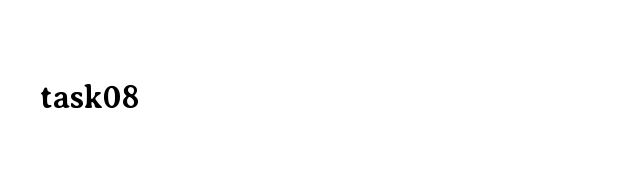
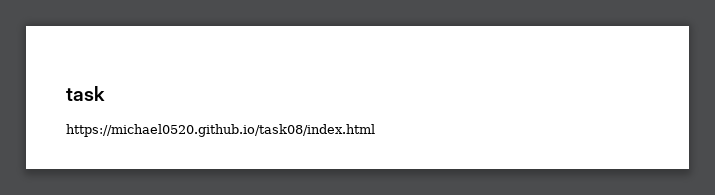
- task08
+ task
+ https://michael0520.github.io/task08/index.html

